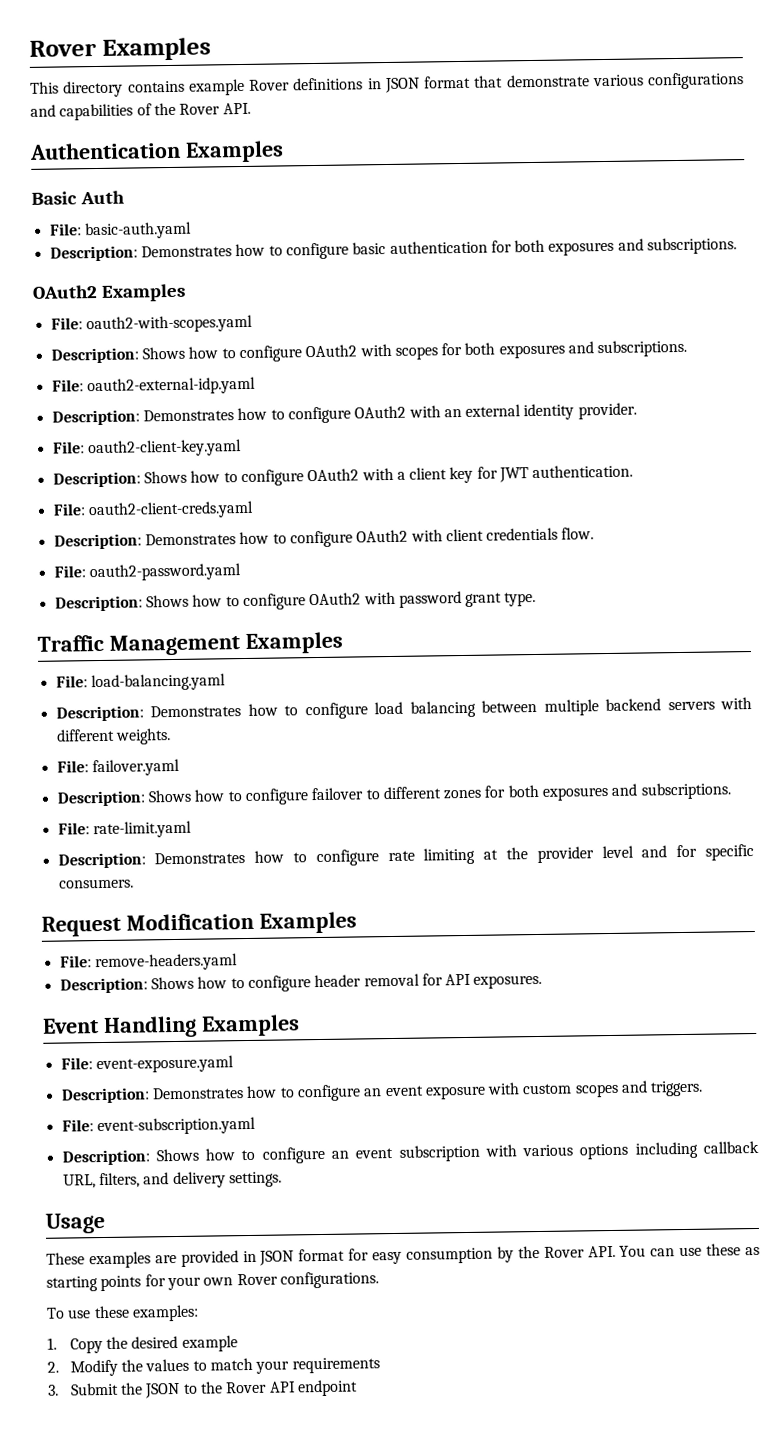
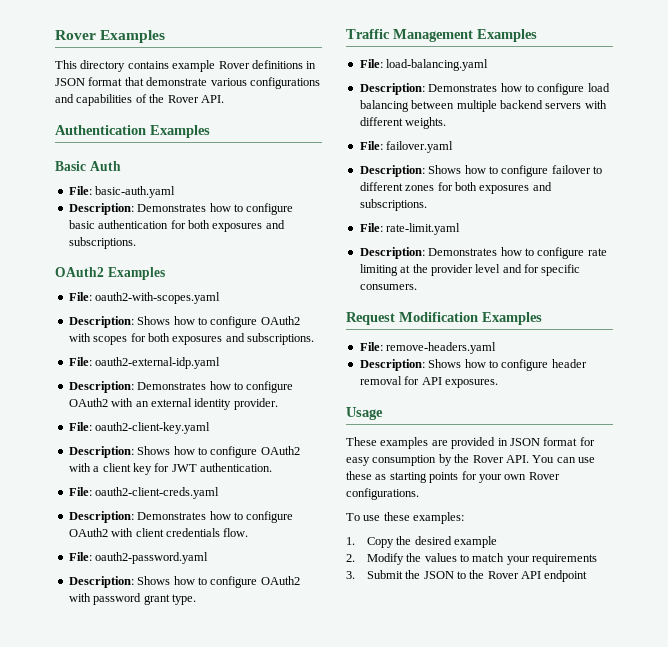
- Event Handling Examples
- File: event-exposure.yaml
- Description: Demonstrates how to configure an event exposure with custom scopes and triggers.
- File: event-subscription.yaml
- Description: Shows how to configure an event subscription with various options including callback URL, filters, and delivery settings.

